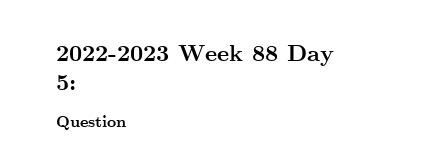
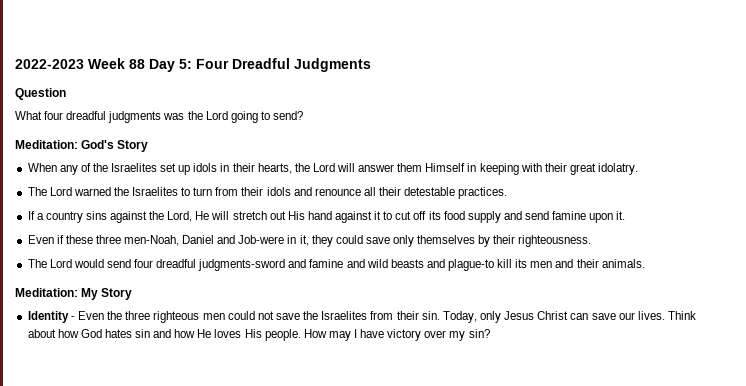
- 2022-2023 Week 88 Day 5:
+ 2022-2023 Week 88 Day 5: Four Dreadful Judgments
  Question
+ What four dreadful judgments was the Lord going to send?
+ Meditation: God's Story
+ When any of the Israelites set up idols in their hearts, the Lord will answer them Himself in keeping with their great idolatry.
+ The Lord warned the Israelites to turn from their idols and renounce all their detestable practices.
+ If a country sins against the Lord, He will stretch out His hand against it to cut off its food supply and send famine upon it.
+ Even if these three men-Noah, Daniel and Job-were in it, they could save only themselves by their righteousness.
+ The Lord would send four dreadful judgments-sword and famine and wild beasts and plague-to kill its men and their animals.
+ Meditation: My Story
+ Identity - Even the three righteous men could not save the Israelites from their sin. Today, only Jesus Christ can save our lives. Think about how God hates sin and how He loves His people. How may I have victory over my sin?

